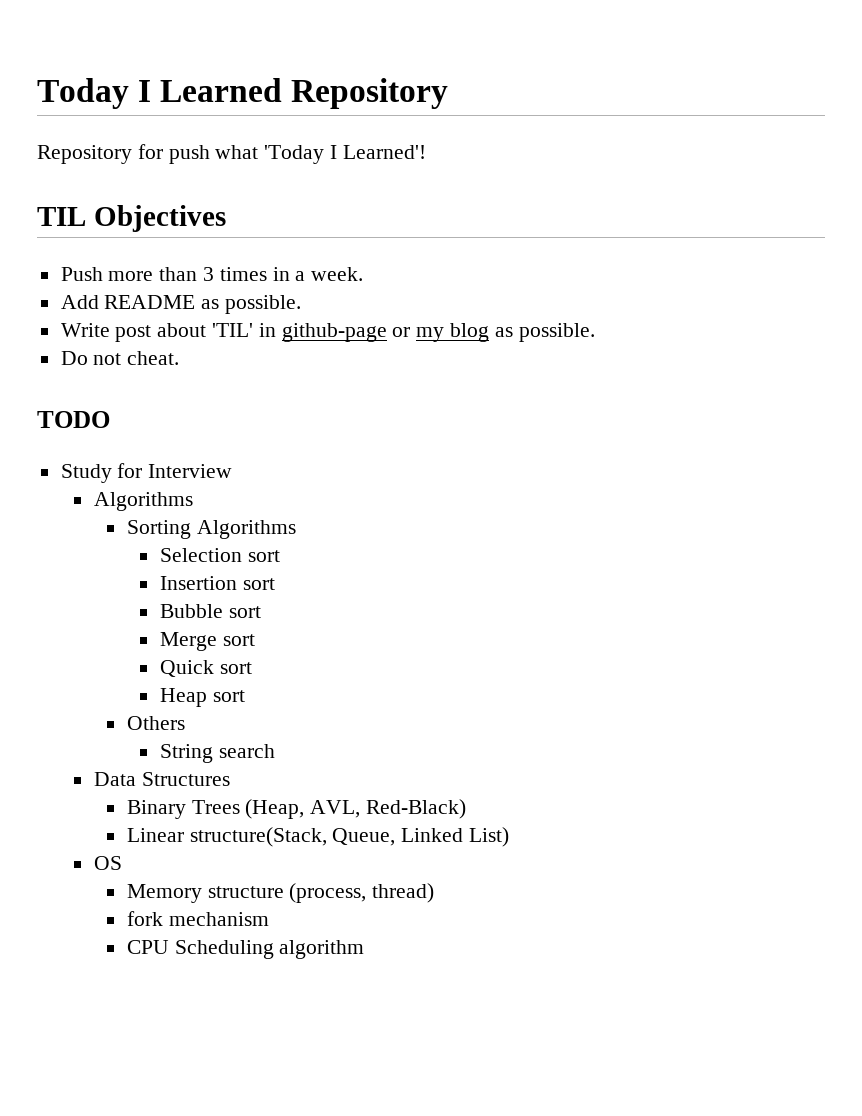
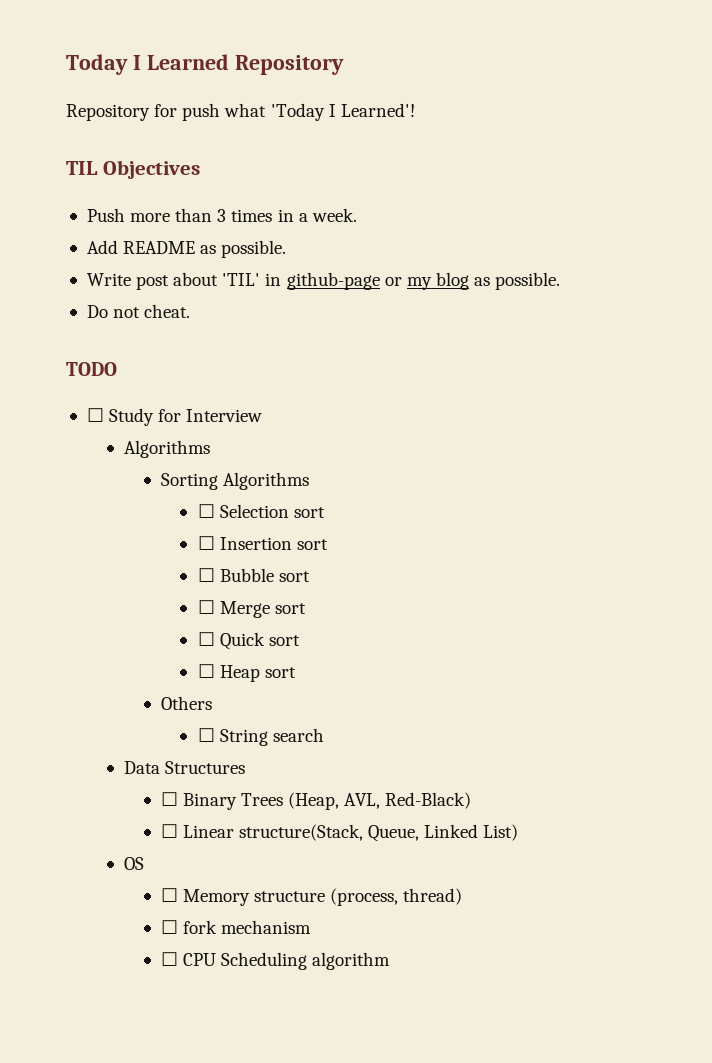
- Study for Interview
+ ☐ Study for Interview
- Selection sort
+ ☐ Selection sort
- Insertion sort
+ ☐ Insertion sort
- Bubble sort
+ ☐ Bubble sort
- Merge sort
+ ☐ Merge sort
- Quick sort
+ ☐ Quick sort
- Heap sort
+ ☐ Heap sort
- String search
+ ☐ String search
- Binary Trees (Heap, AVL, Red-Black)
+ ☐ Binary Trees (Heap, AVL, Red-Black)
- Linear structure(Stack, Queue, Linked List)
+ ☐ Linear structure(Stack, Queue, Linked List)
- Memory structure (process, thread)
+ ☐ Memory structure (process, thread)
- fork mechanism
+ ☐ fork mechanism
- CPU Scheduling algorithm
+ ☐ CPU Scheduling algorithm

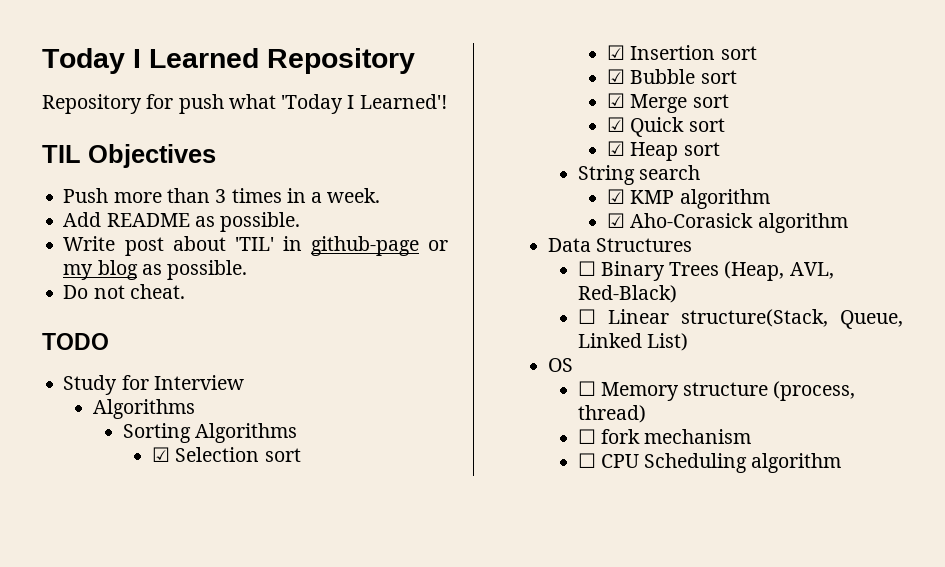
- ☐ Study for Interview
+ Study for Interview
- ☐ Selection sort
+ ☑ Selection sort
- ☐ Insertion sort
+ ☑ Insertion sort
- ☐ Bubble sort
+ ☑ Bubble sort
- ☐ Merge sort
+ ☑ Merge sort
- ☐ Quick sort
+ ☑ Quick sort
- ☐ Heap sort
+ ☑ Heap sort
- Others
- ☐ String search
+ String search
+ ☑ KMP algorithm
+ ☑ Aho-Corasick algorithm

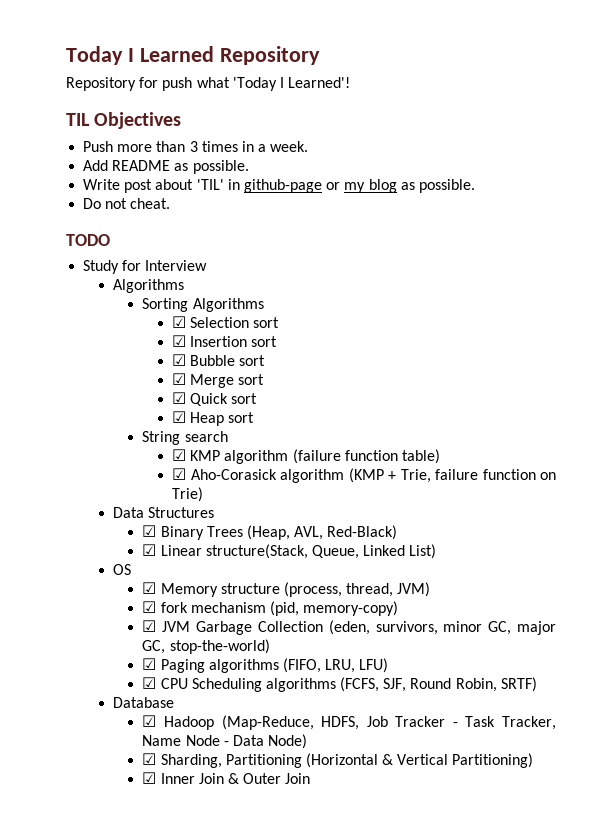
- ☑ KMP algorithm
+ ☑ KMP algorithm (failure function table)
- ☑ Aho-Corasick algorithm
+ ☑ Aho-Corasick algorithm (KMP + Trie, failure function on Trie)
- ☐ Binary Trees (Heap, AVL, Red-Black)
+ ☑ Binary Trees (Heap, AVL, Red-Black)
- ☐ Linear structure(Stack, Queue, Linked List)
+ ☑ Linear structure(Stack, Queue, Linked List)
- ☐ Memory structure (process, thread)
- ☐ fork mechanism
- ☐ CPU Scheduling algorithm
+ ☑ Memory structure (process, thread, JVM)
+ ☑ fork mechanism (pid, memory-copy)
+ ☑ JVM Garbage Collection (eden, survivors, minor GC, major GC, stop-the-world)
+ ☑ Paging algorithms (FIFO, LRU, LFU)
+ ☑ CPU Scheduling algorithms (FCFS, SJF, Round Robin, SRTF)
+ Database
+ ☑ Hadoop (Map-Reduce, HDFS, Job Tracker - Task Tracker, Name Node - Data Node)
+ ☑ Sharding, Partitioning (Horizontal & Vertical Partitioning)
+ ☑ Inner Join & Outer Join

